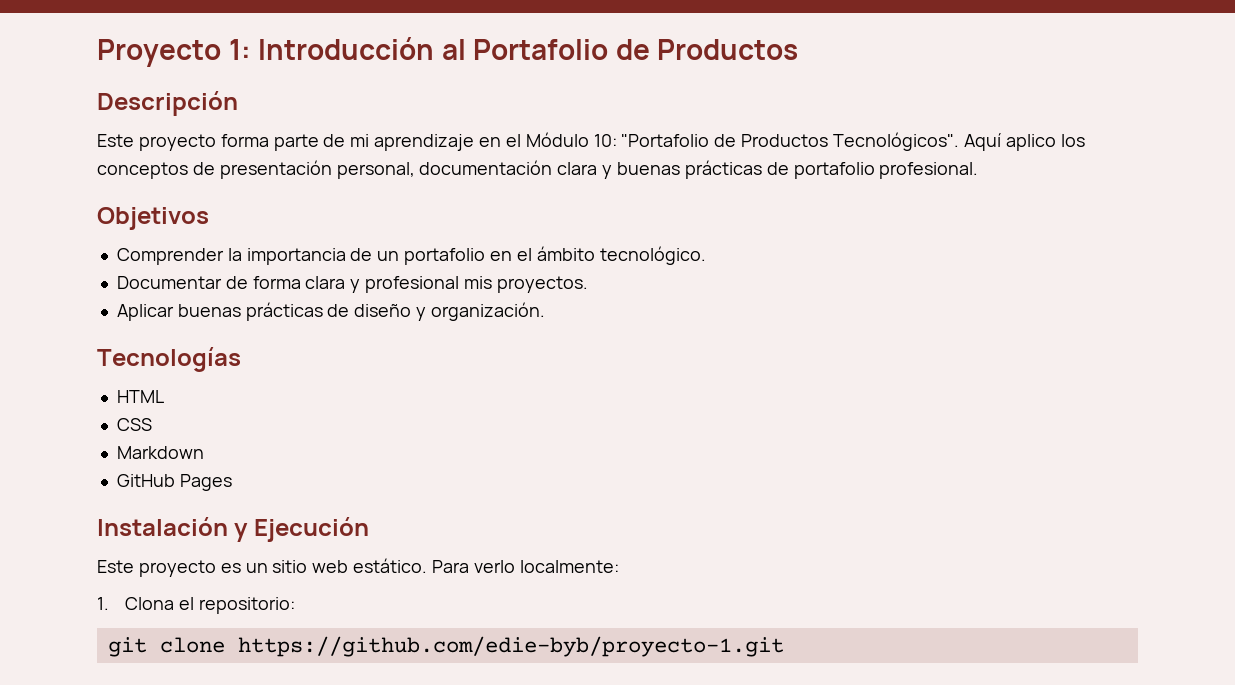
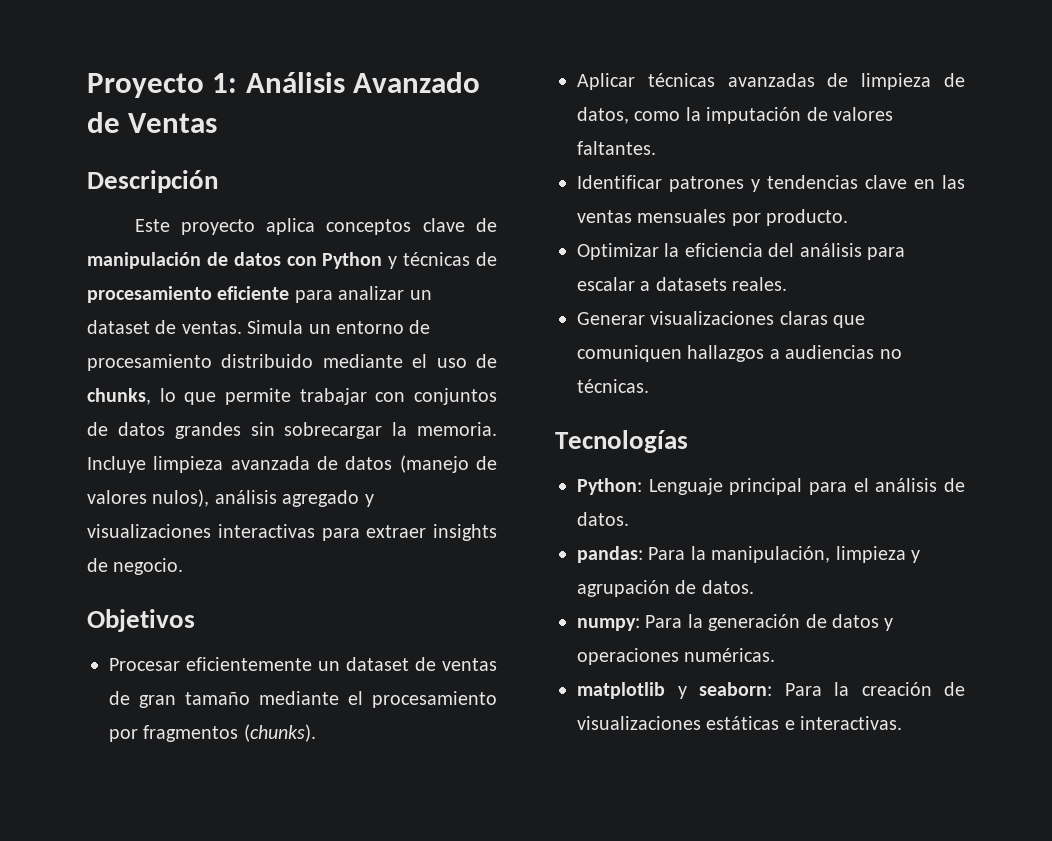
- Proyecto 1: Introducción al Portafolio de Productos
+ Proyecto 1: Análisis Avanzado de Ventas
  Descripción
- Este proyecto forma parte de mi aprendizaje en el Módulo 10: "Portafolio de Productos Tecnológicos". Aquí aplico los conceptos de presentación personal, documentación clara y buenas prácticas de portafolio profesional.
+ Este proyecto aplica conceptos clave de manipulación de datos con Python y técnicas de procesamiento eficiente para analizar un dataset de ventas. Simula un entorno de procesamiento distribuido mediante el uso de chunks, lo que permite trabajar con conjuntos de datos grandes sin sobrecargar la memoria. Incluye limpieza avanzada de datos (manejo de valores nulos), análisis agregado y visualizaciones interactivas para extraer insights de negocio.
  Objetivos
- Comprender la importancia de un portafolio en el ámbito tecnológico.
- Documentar de forma clara y profesional mis proyectos.
- Aplicar buenas prácticas de diseño y organización.
+ Procesar eficientemente un dataset de ventas de gran tamaño mediante el procesamiento por fragmentos (chunks).
+ Aplicar técnicas avanzadas de limpieza de datos, como la imputación de valores faltantes.
+ Identificar patrones y tendencias clave en las ventas mensuales por producto.
+ Optimizar la eficiencia del análisis para escalar a datasets reales.
+ Generar visualizaciones claras que comuniquen hallazgos a audiencias no técnicas.
  Tecnologías
- HTML
- CSS
- Markdown
- GitHub Pages
- Instalación y Ejecución
- Este proyecto es un sitio web estático. Para verlo localmente:
- 1. Clona el repositorio:
- git clone https://github.com/edie-byb/proyecto-1.git
+ Python: Lenguaje principal para el análisis de datos.
+ pandas: Para la manipulación, limpieza y agrupación de datos.
+ numpy: Para la generación de datos y operaciones numéricas.
+ matplotlib y seaborn: Para la creación de visualizaciones estáticas e interactivas.

